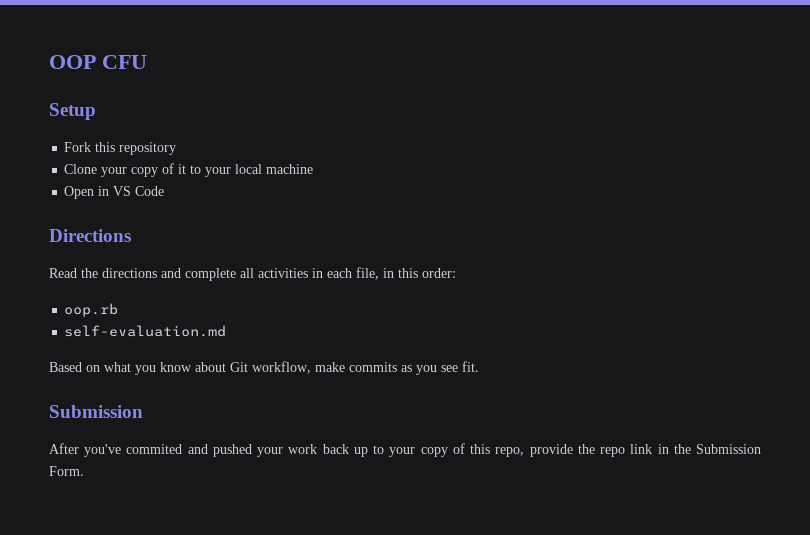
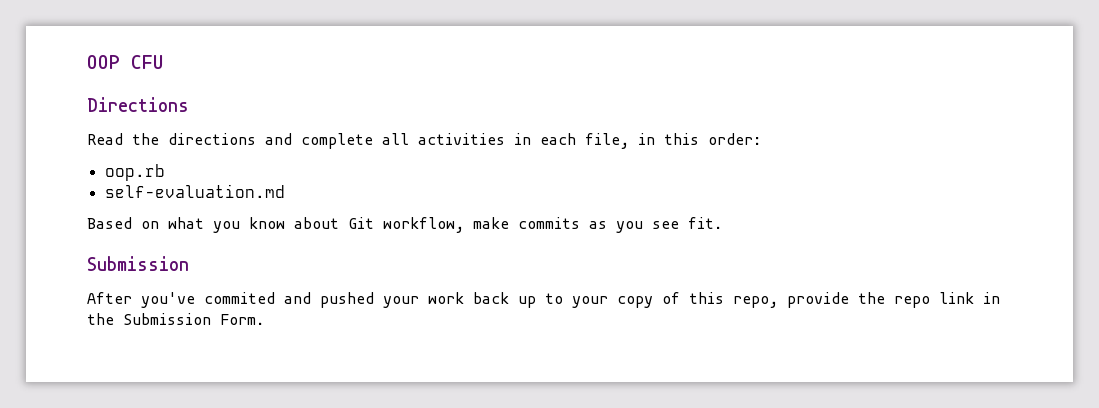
- Setup
- Fork this repository
- Clone your copy of it to your local machine
- Open in VS Code

